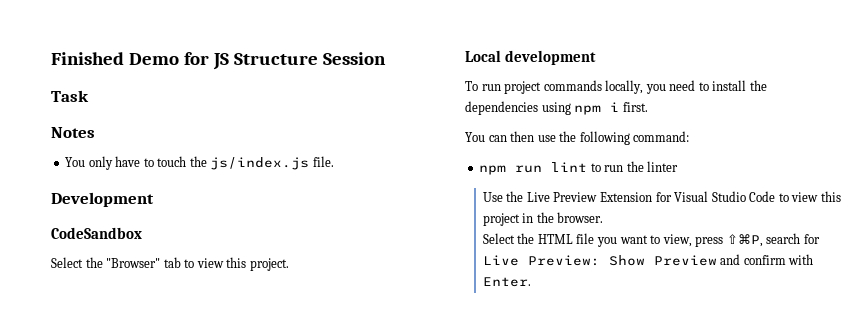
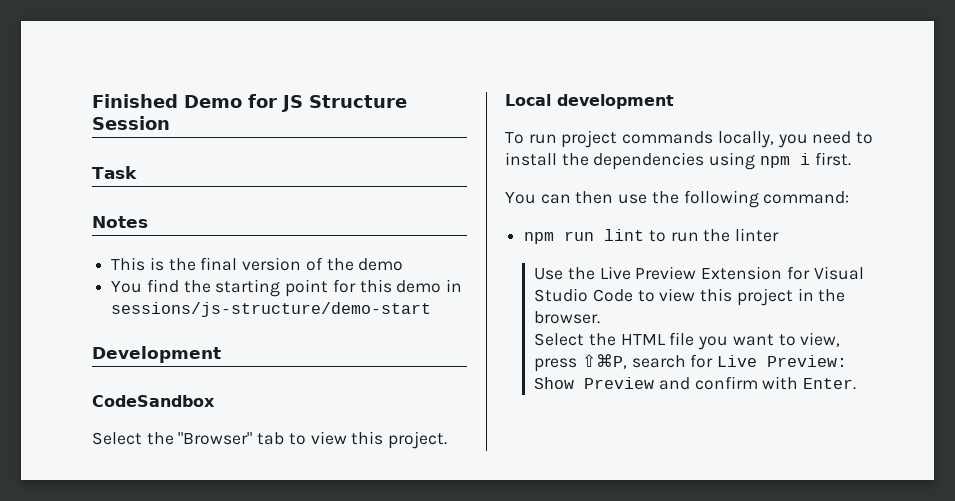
- You only have to touch the js/index.js file.
+ This is the final version of the demo
+ You find the starting point for this demo in sessions/js-structure/demo-start

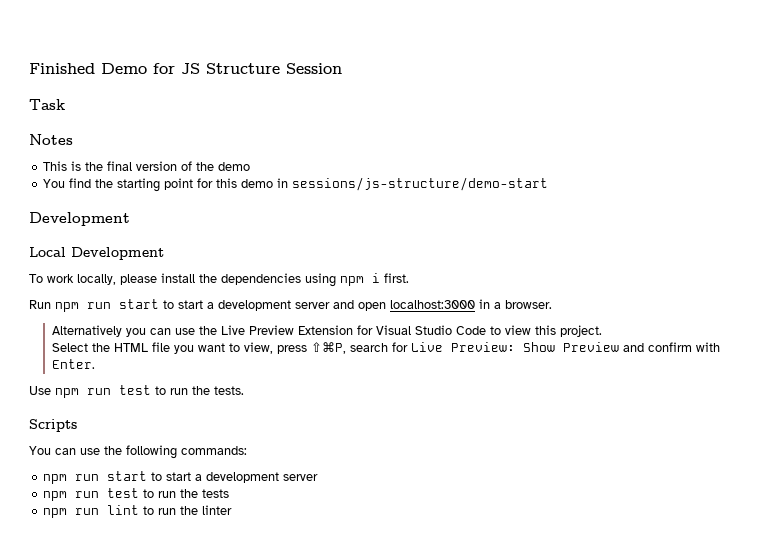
- CodeSandbox
- Select the "Browser" tab to view this project.
- Local development
+ Local Development
- To run project commands locally, you need to install the dependencies using npm i first.
+ To work locally, please install the dependencies using npm i first.
- You can then use the following command:
- npm run lint to run the linter
- Use the Live Preview Extension for Visual Studio Code to view this project in the browser.
+ Run npm run start to start a development server and open localhost:3000 in a browser.
+ Alternatively you can use the Live Preview Extension for Visual Studio Code to view this project.
+ Use npm run test to run the tests.
+ Scripts
+ You can use the following commands:
+ npm run start to start a development server
+ npm run test to run the tests
+ npm run lint to run the linter

